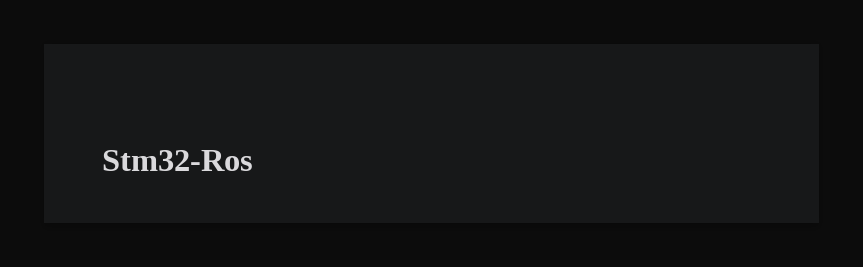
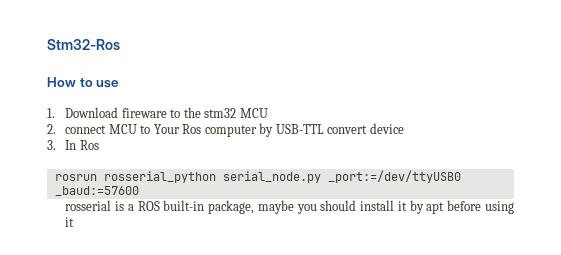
+ How to use
+ 1. Download fireware to the stm32 MCU
+ 2. connect MCU to Your Ros computer by USB-TTL convert device
+ 3. In Ros
+ rosrun rosserial_python serial_node.py _port:=/dev/ttyUSB0 _baud:=57600
+ rosserial is a ROS built-in package, maybe you should install it by apt before using it

